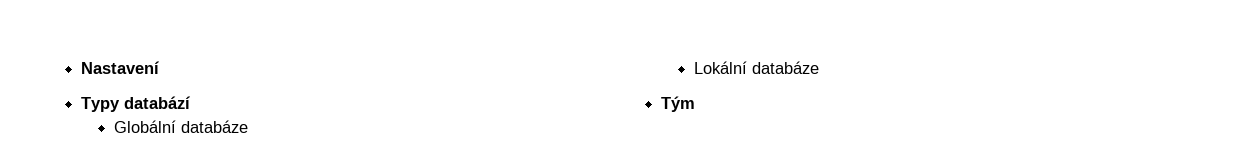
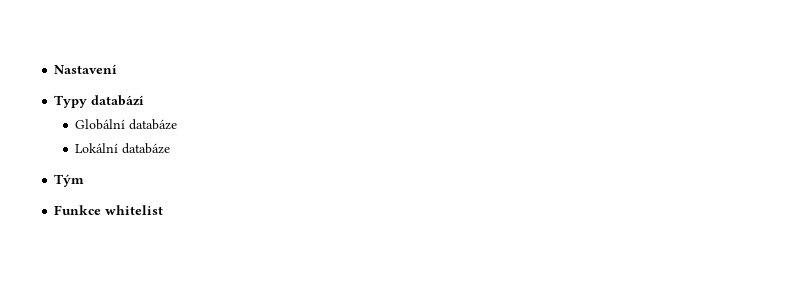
+ Funkce whitelist

